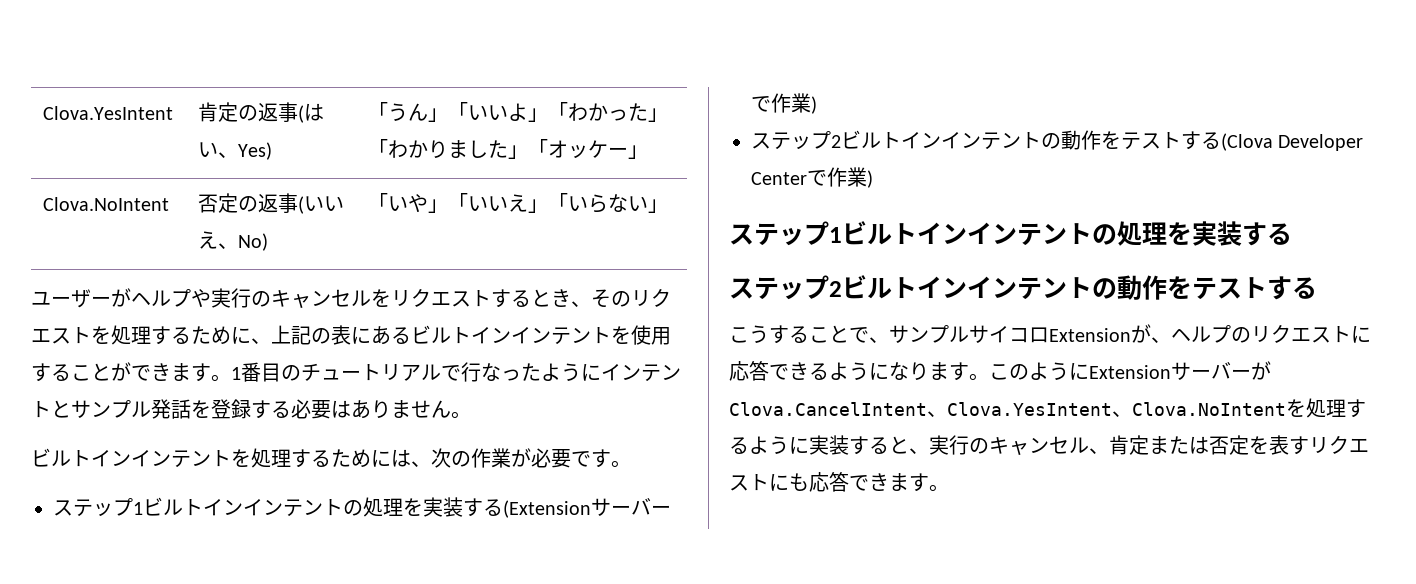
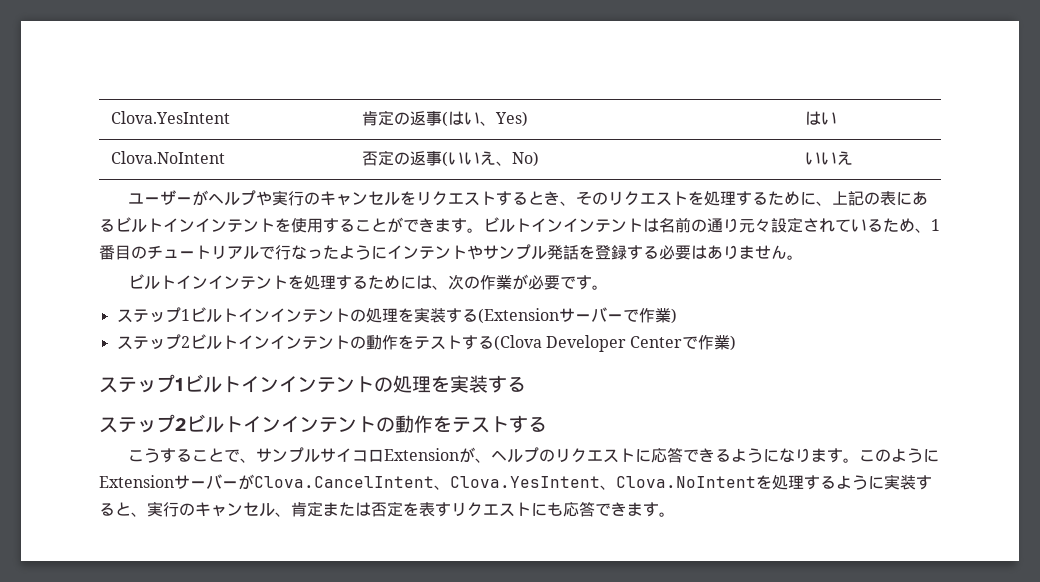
- Clova.YesIntent | 肯定の返事(はい、Yes) | 「うん」「いいよ」「わかった」「わかりました」「オッケー」
+ Clova.YesIntent | 肯定の返事(はい、Yes) | はい
- Clova.NoIntent | 否定の返事(いいえ、No) | 「いや」「いいえ」「いらない」
+ Clova.NoIntent | 否定の返事(いいえ、No) | いいえ
- 1番目のチュートリアルで行なったようにインテントとサンプル発話を登録する必要はありません。
+ ビルトインインテントは名前の通り元々設定されているため、1番目のチュートリアルで行なったようにインテントやサンプル発話を登録する必要はありません。

